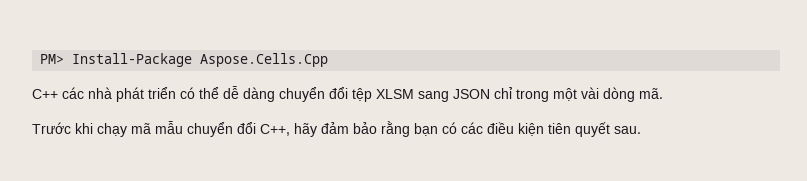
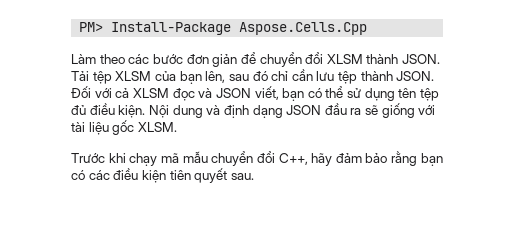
- C++ các nhà phát triển có thể dễ dàng chuyển đổi tệp XLSM sang JSON chỉ trong một vài dòng mã.
+ Làm theo các bước đơn giản để chuyển đổi XLSM thành JSON. Tải tệp XLSM của bạn lên, sau đó chỉ cần lưu tệp thành JSON. Đối với cả XLSM đọc và JSON viết, bạn có thể sử dụng tên tệp đủ điều kiện. Nội dung và định dạng JSON đầu ra sẽ giống với tài liệu gốc XLSM.

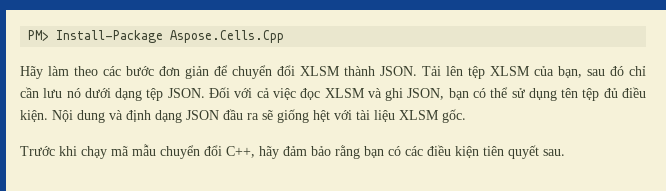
- Làm theo các bước đơn giản để chuyển đổi XLSM thành JSON.
+ Hãy làm theo các bước đơn giản để chuyển đổi XLSM thành JSON.
- Tải tệp XLSM của bạn lên, sau đó chỉ cần lưu tệp thành JSON. Đối với cả XLSM đọc và JSON viết, bạn có thể sử dụng tên tệp đủ điều kiện.
+ Tải lên tệp XLSM của bạn, sau đó chỉ cần lưu nó dưới dạng tệp JSON. Đối với cả việc đọc XLSM và ghi JSON, bạn có thể sử dụng tên tệp đủ điều kiện.
- Nội dung và định dạng JSON đầu ra sẽ giống với tài liệu gốc XLSM.
+ Nội dung và định dạng JSON đầu ra sẽ giống hệt với tài liệu XLSM gốc.

